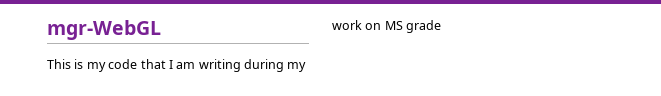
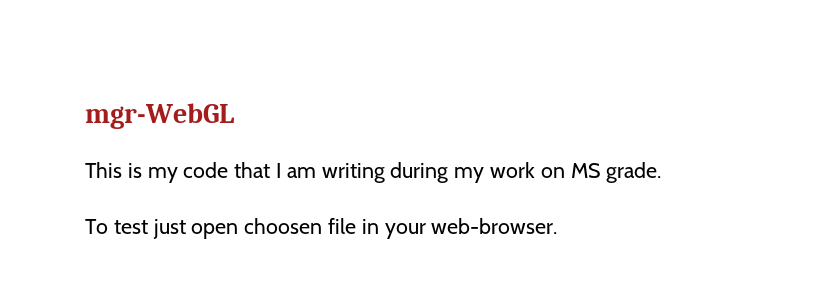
- This is my code that I am writing during my work on MS grade
+ This is my code that I am writing during my work on MS grade.
+ To test just open choosen file in your web-browser.

